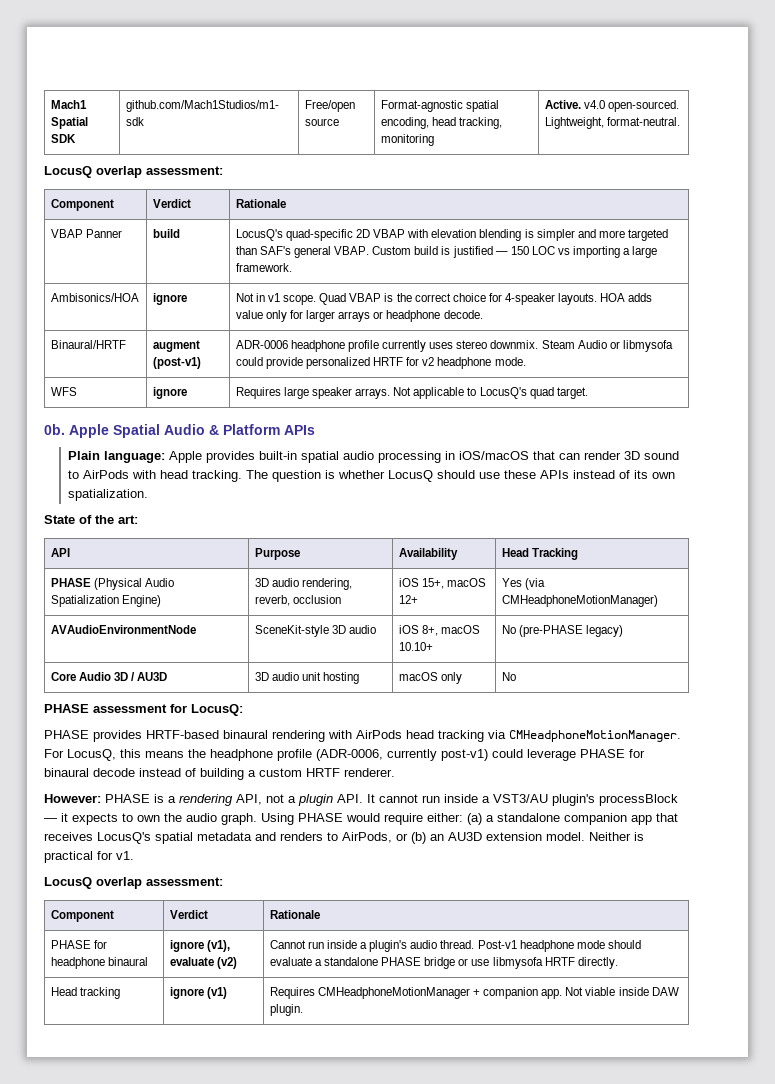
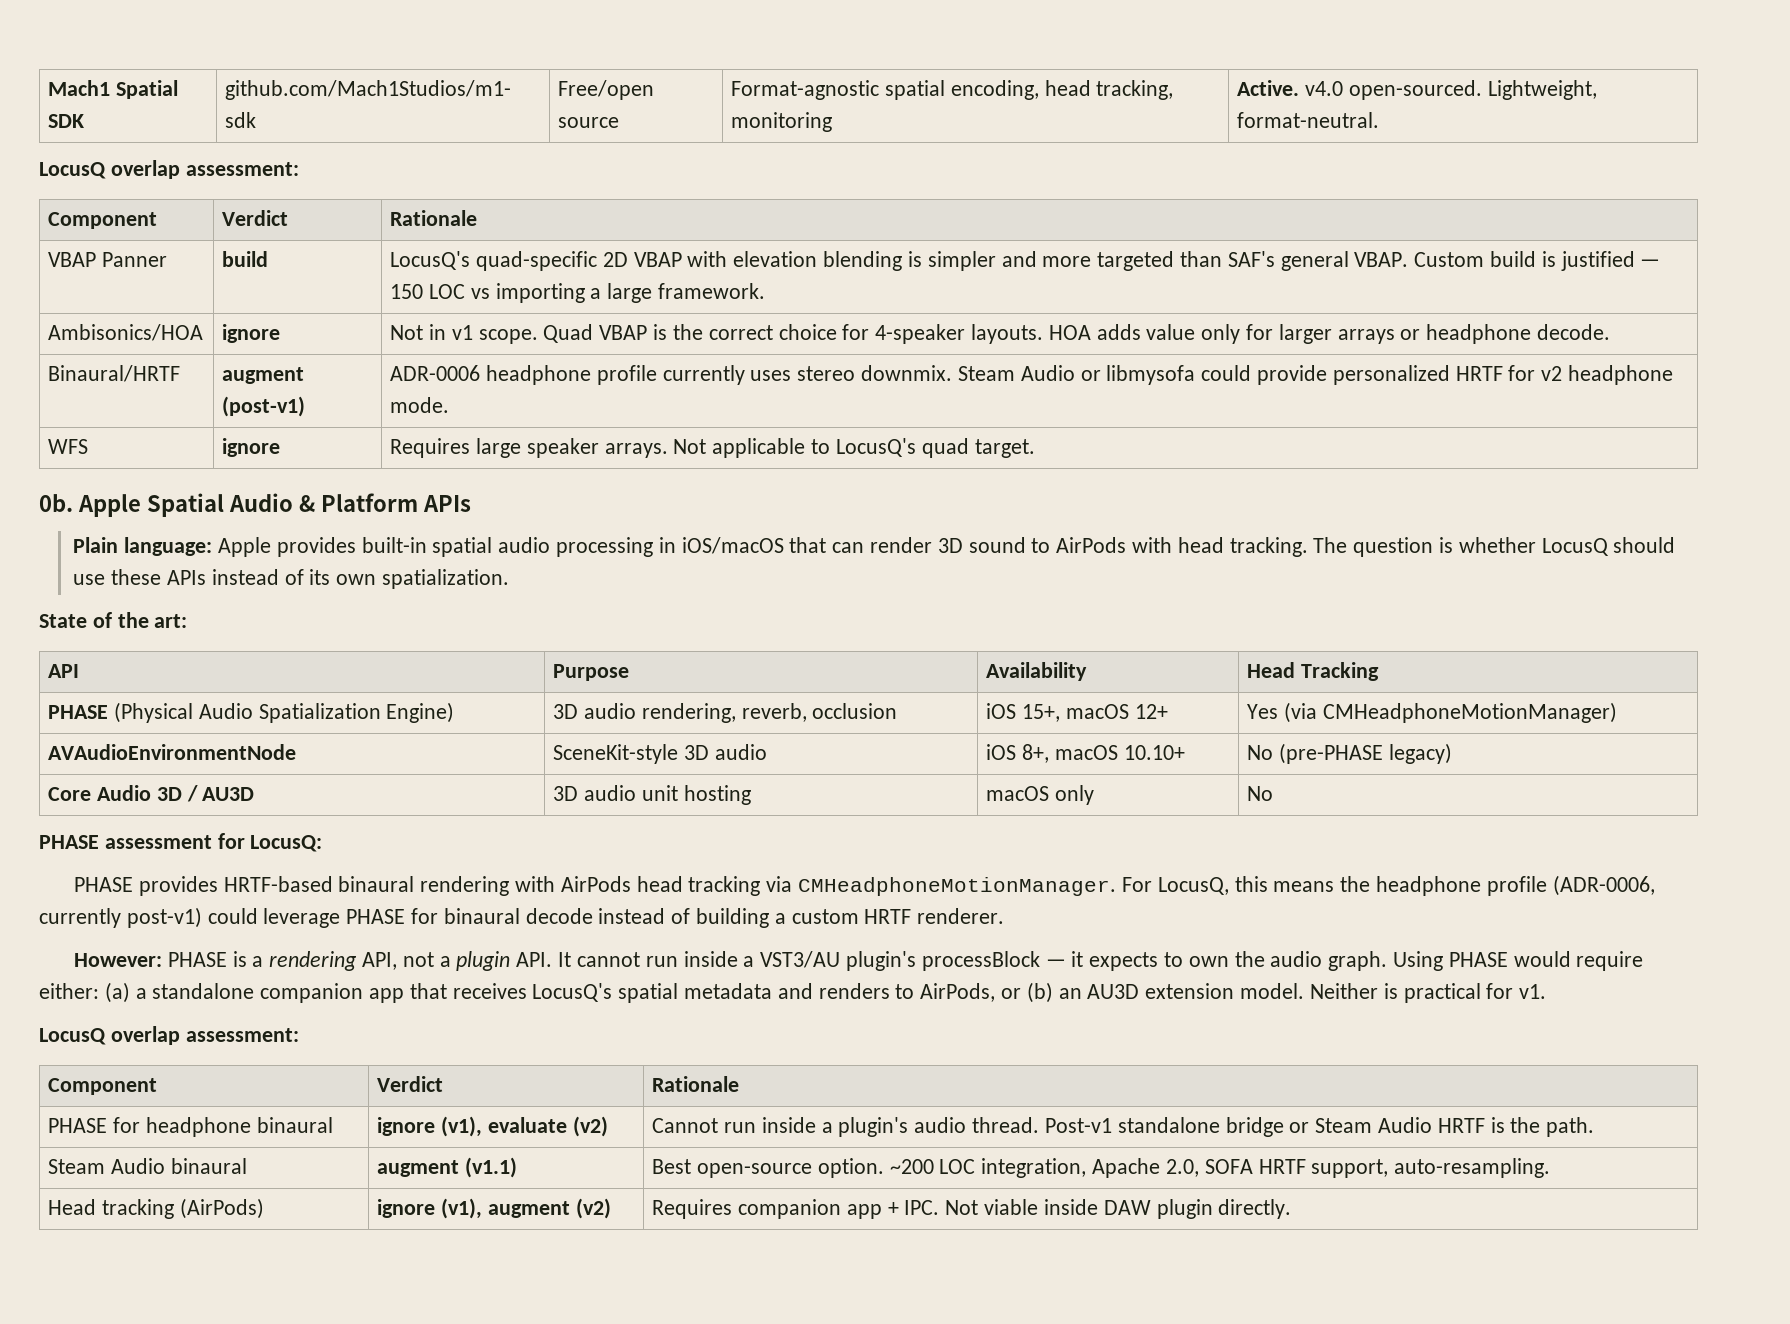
- PHASE for headphone binaural | ignore (v1), evaluate (v2) | Cannot run inside a plugin's audio thread. Post-v1 headphone mode should evaluate a standalone PHASE bridge or use libmysofa HRTF directly.
+ PHASE for headphone binaural | ignore (v1), evaluate (v2) | Cannot run inside a plugin's audio thread. Post-v1 standalone bridge or Steam Audio HRTF is the path.
+ Steam Audio binaural | augment (v1.1) | Best open-source option. ~200 LOC integration, Apache 2.0, SOFA HRTF support, auto-resampling.
- Head tracking | ignore (v1) | Requires CMHeadphoneMotionManager + companion app. Not viable inside DAW plugin.
+ Head tracking (AirPods) | ignore (v1), augment (v2) | Requires companion app + IPC. Not viable inside DAW plugin directly.

